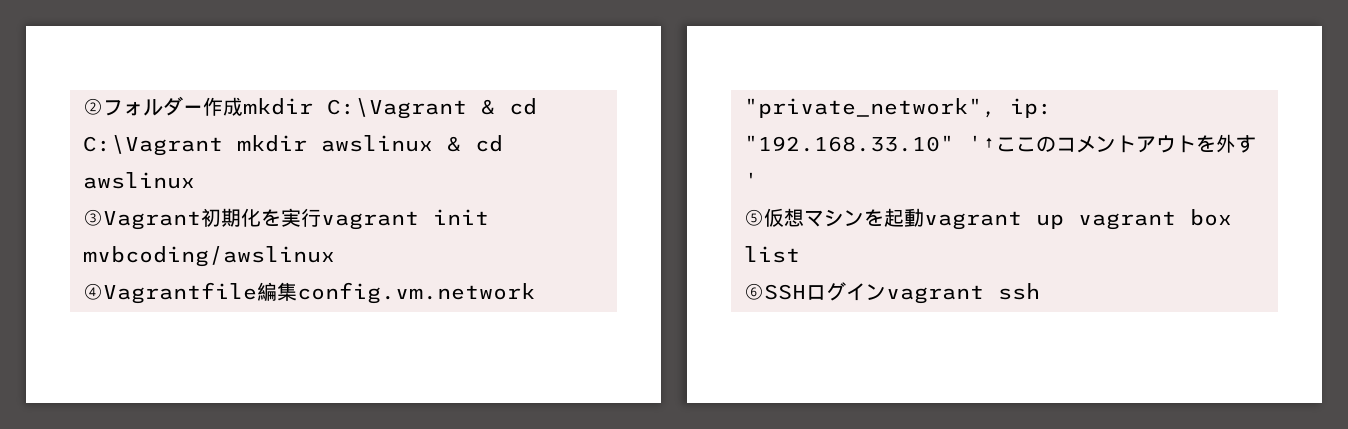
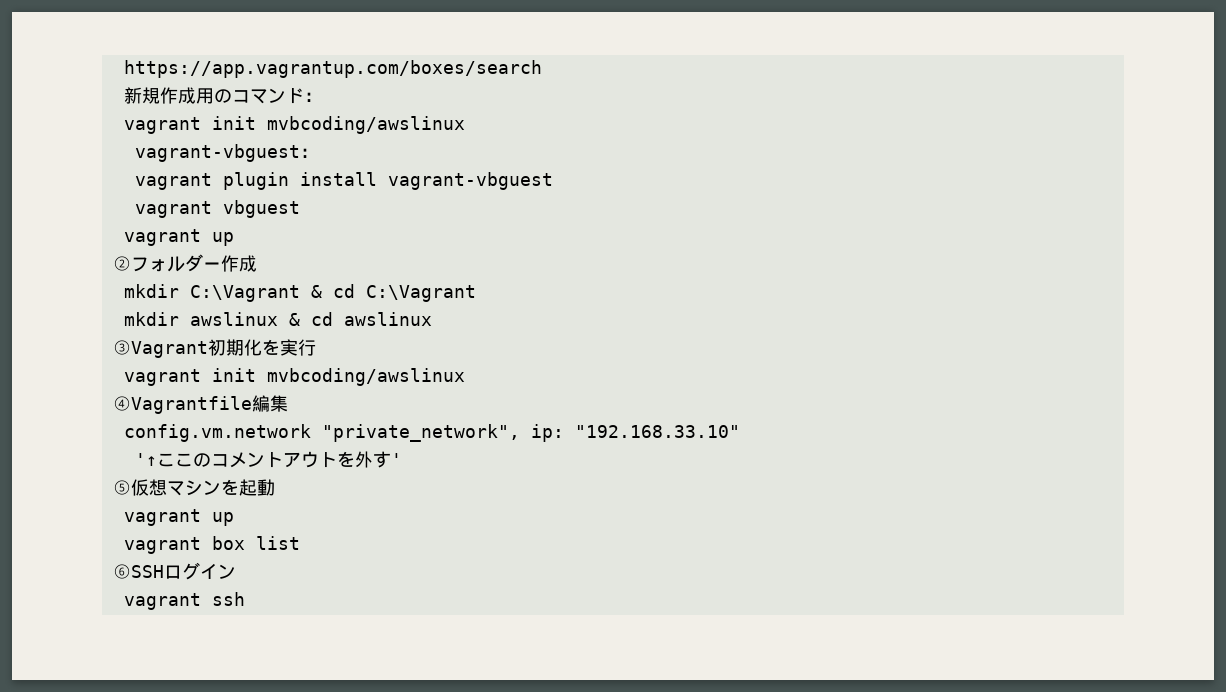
+ https://app.vagrantup.com/boxes/search
+ 新規作成用のコマンド：
+ vagrant init mvbcoding/awslinux
+ vagrant-vbguest：
+ vagrant plugin install vagrant-vbguest
+ vagrant vbguest
+ vagrant up
- ②フォルダー作成mkdir C:\Vagrant & cd C:\Vagrant mkdir awslinux & cd awslinux
+ ②フォルダー作成
+ mkdir C:\Vagrant & cd C:\Vagrant
+ mkdir awslinux & cd awslinux
- ③Vagrant初期化を実行vagrant init mvbcoding/awslinux
+ ③Vagrant初期化を実行
+ vagrant init mvbcoding/awslinux
- ④Vagrantfile編集config.vm.network "private_network", ip: "192.168.33.10" '↑ここのコメントアウトを外す'
+ ④Vagrantfile編集
+ config.vm.network "private_network", ip: "192.168.33.10"
+ '↑ここのコメントアウトを外す'
- ⑤仮想マシンを起動vagrant up vagrant box list
+ ⑤仮想マシンを起動
+ vagrant up
+ vagrant box list
- ⑥SSHログインvagrant ssh
+ ⑥SSHログイン
+ vagrant ssh

